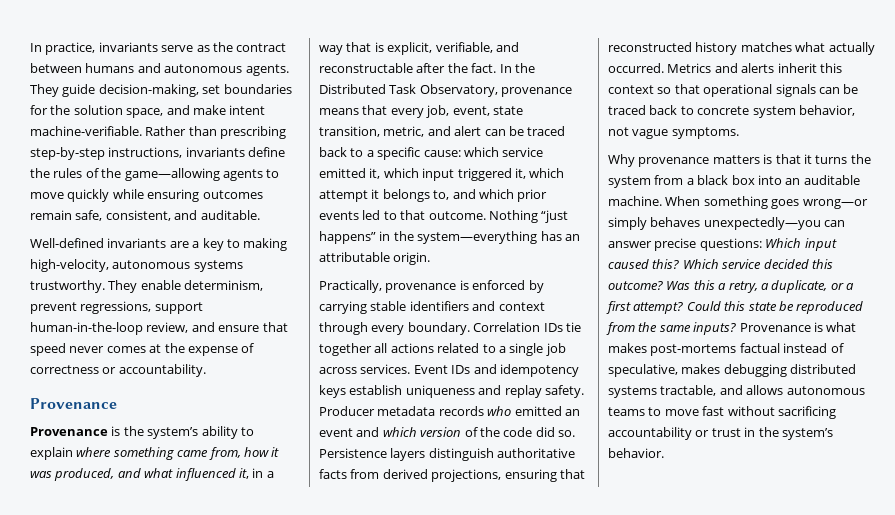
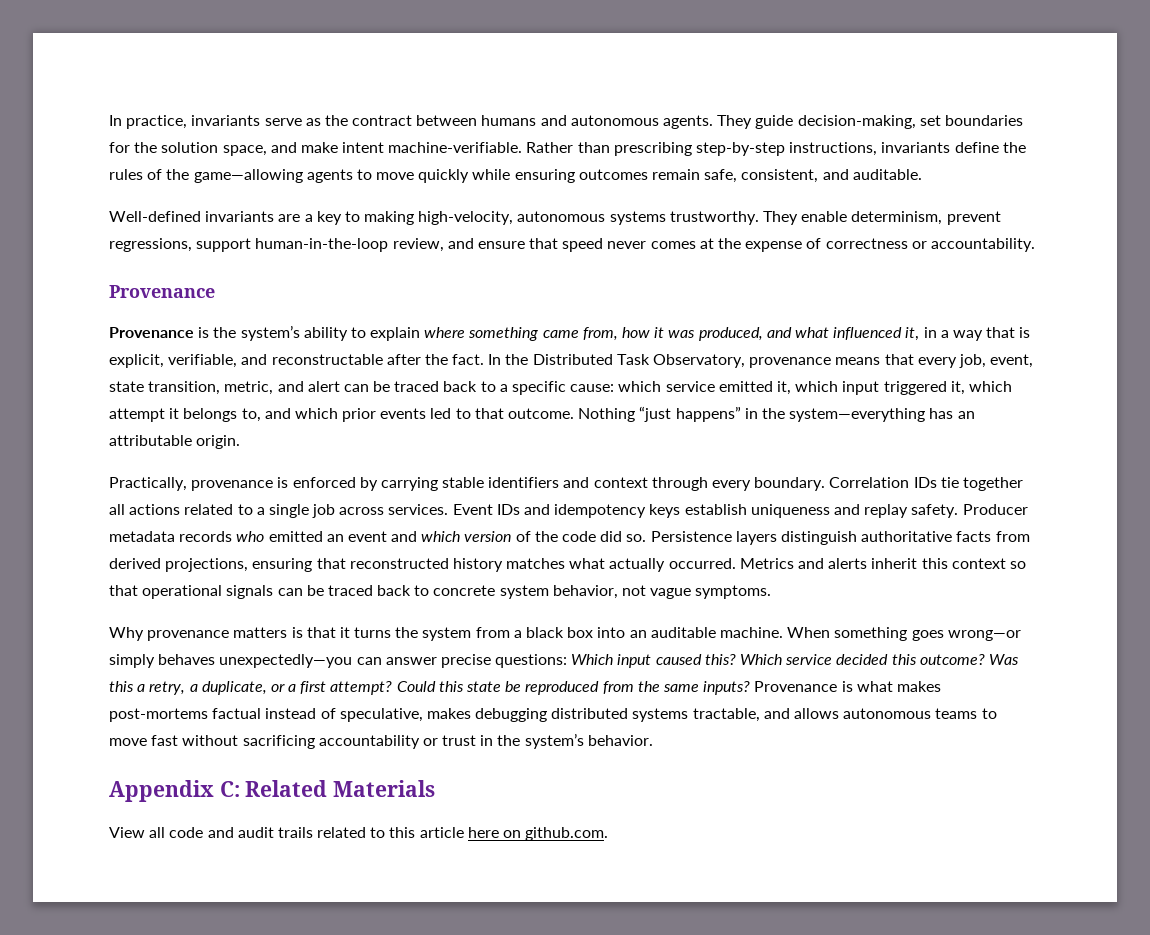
+ Appendix C: Related Materials
+ View all code and audit trails related to this article here on github.com.

